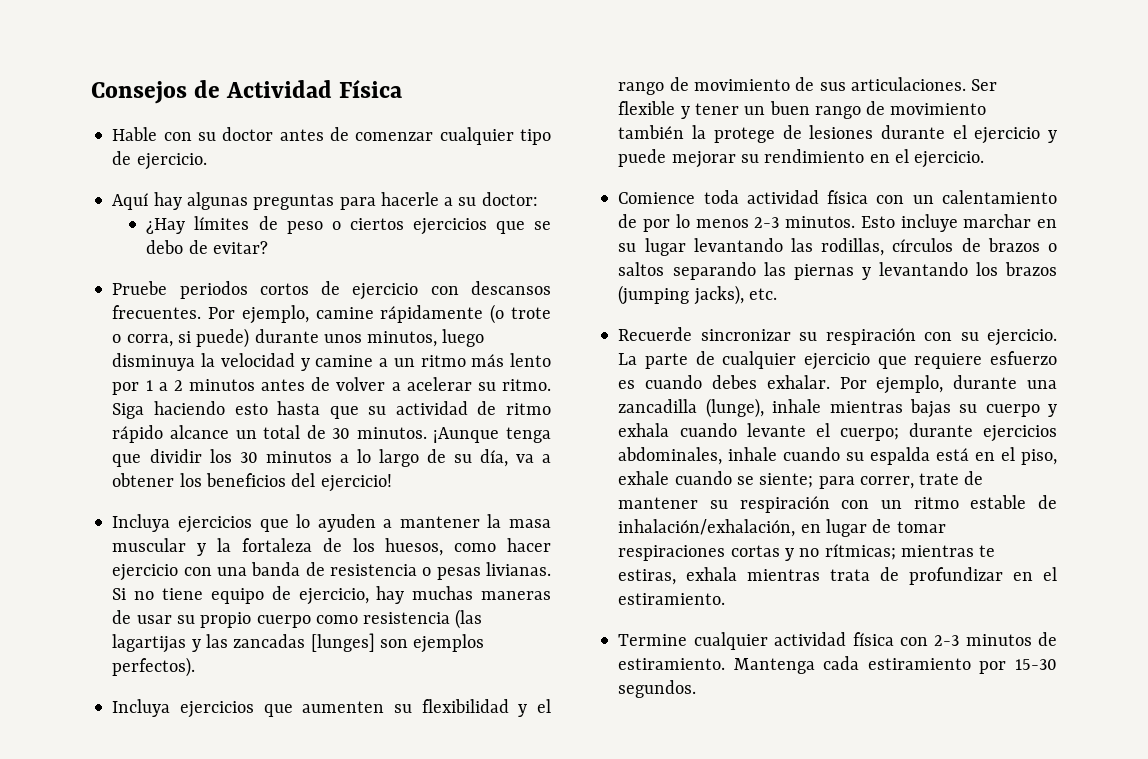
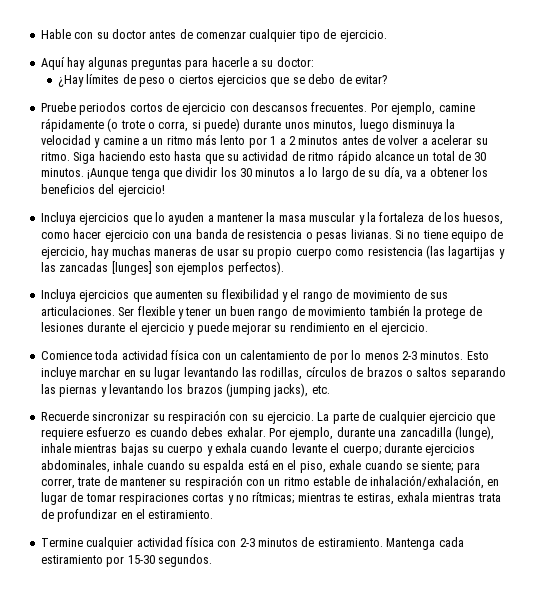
- Consejos de Actividad Física

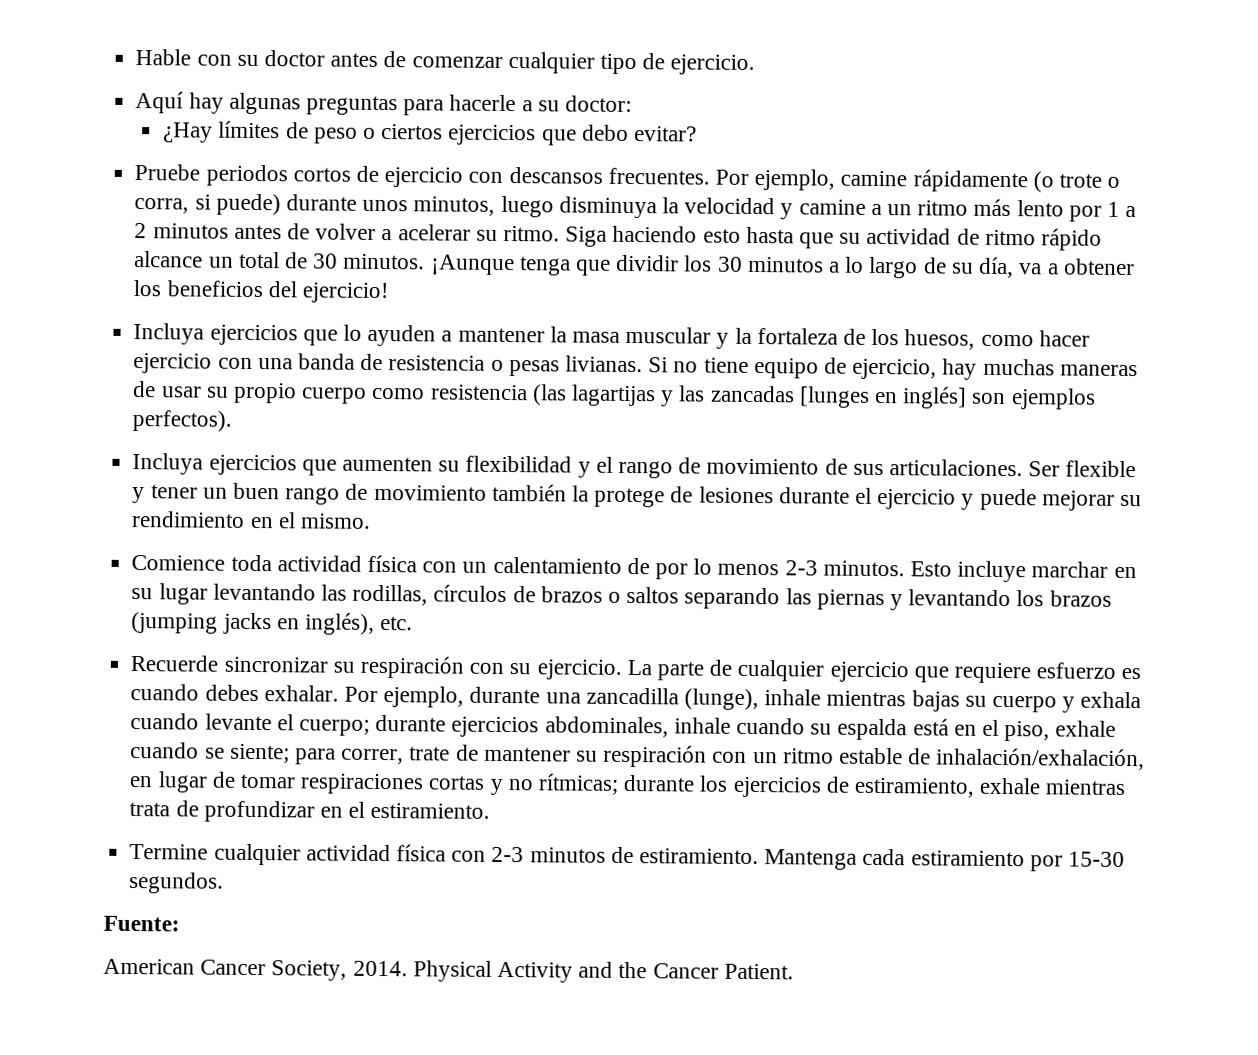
- ¿Hay límites de peso o ciertos ejercicios que se debo de evitar?
+ ¿Hay límites de peso o ciertos ejercicios que debo evitar?
- Si no tiene equipo de ejercicio, hay muchas maneras de usar su propio cuerpo como resistencia (las lagartijas y las zancadas [lunges] son ejemplos perfectos).
+ Si no tiene equipo de ejercicio, hay muchas maneras de usar su propio cuerpo como resistencia (las lagartijas y las zancadas [lunges en inglés] son ejemplos perfectos).
- Ser flexible y tener un buen rango de movimiento también la protege de lesiones durante el ejercicio y puede mejorar su rendimiento en el ejercicio.
+ Ser flexible y tener un buen rango de movimiento también la protege de lesiones durante el ejercicio y puede mejorar su rendimiento en el mismo.
- Esto incluye marchar en su lugar levantando las rodillas, círculos de brazos o saltos separando las piernas y levantando los brazos (jumping jacks), etc.
+ Esto incluye marchar en su lugar levantando las rodillas, círculos de brazos o saltos separando las piernas y levantando los brazos (jumping jacks en inglés), etc.
- mientras te estiras, exhala mientras trata de profundizar en el estiramiento.
+ durante los ejercicios de estiramiento, exhale mientras trata de profundizar en el estiramiento.
+ Fuente:
+ American Cancer Society, 2014. Physical Activity and the Cancer Patient.

